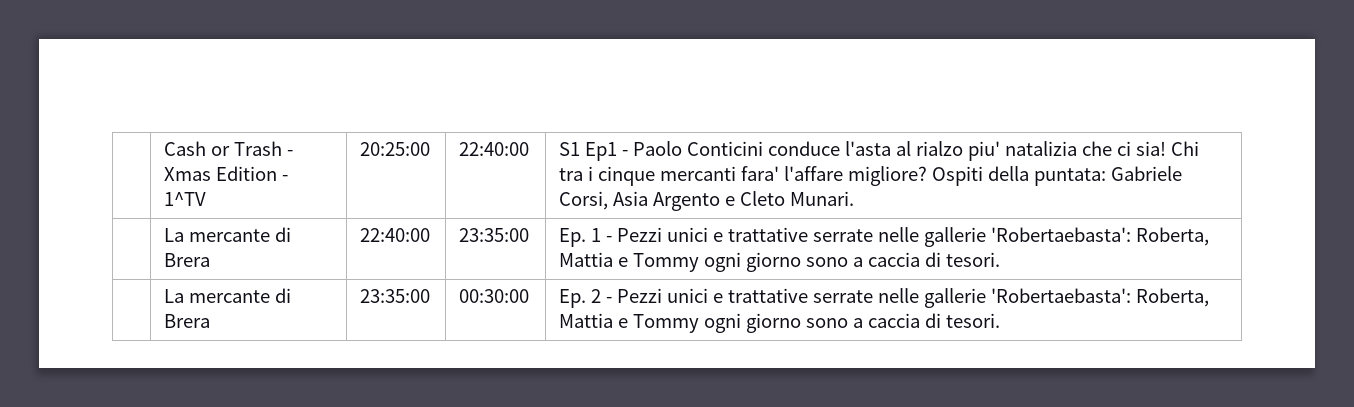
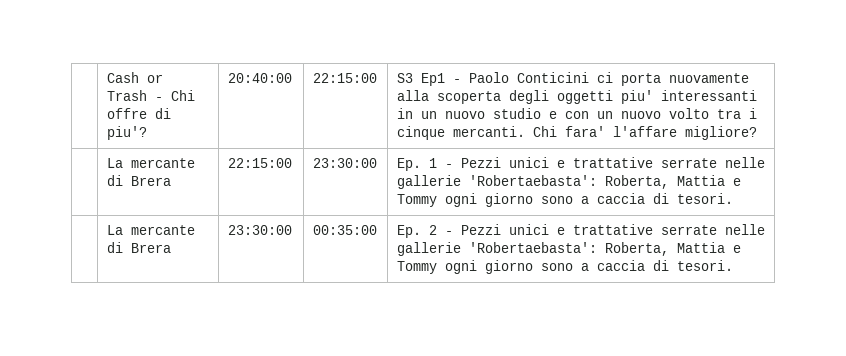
- Cash or Trash - Xmas Edition - 1^TV | 20:25:00 | 22:40:00 | S1 Ep1 - Paolo Conticini conduce l'asta al rialzo piu' natalizia che ci sia! Chi tra i cinque mercanti fara' l'affare migliore? Ospiti della puntata: Gabriele Corsi, Asia Argento e Cleto Munari.
- | La mercante di Brera | 22:40:00 | 23:35:00 | Ep. 1 - Pezzi unici e trattative serrate nelle gallerie 'Robertaebasta': Roberta, Mattia e Tommy ogni giorno sono a caccia di tesori.
+ Cash or Trash - Chi offre di piu'? | 20:40:00 | 22:15:00 | S3 Ep1 - Paolo Conticini ci porta nuovamente alla scoperta degli oggetti piu' interessanti in un nuovo studio e con un nuovo volto tra i cinque mercanti. Chi fara' l'affare migliore?
+ | La mercante di Brera | 22:15:00 | 23:30:00 | Ep. 1 - Pezzi unici e trattative serrate nelle gallerie 'Robertaebasta': Roberta, Mattia e Tommy ogni giorno sono a caccia di tesori.
- | La mercante di Brera | 23:35:00 | 00:30:00 | Ep. 2 - Pezzi unici e trattative serrate nelle gallerie 'Robertaebasta': Roberta, Mattia e Tommy ogni giorno sono a caccia di tesori.
+ | La mercante di Brera | 23:30:00 | 00:35:00 | Ep. 2 - Pezzi unici e trattative serrate nelle gallerie 'Robertaebasta': Roberta, Mattia e Tommy ogni giorno sono a caccia di tesori.

